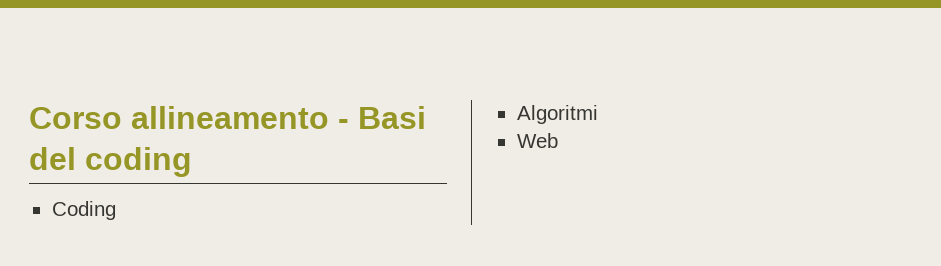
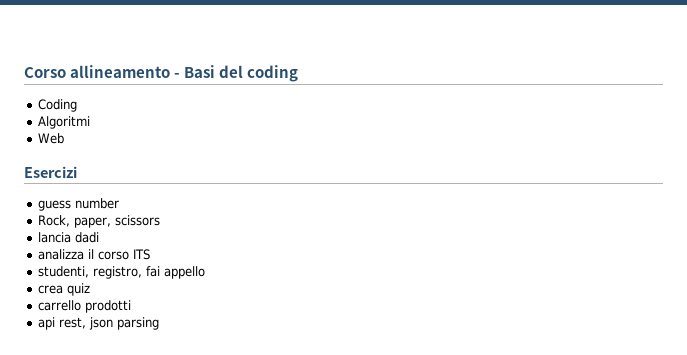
+ Esercizi
+ guess number
+ Rock, paper, scissors
+ lancia dadi
+ analizza il corso ITS
+ studenti, registro, fai appello
+ crea quiz
+ carrello prodotti
+ api rest, json parsing

